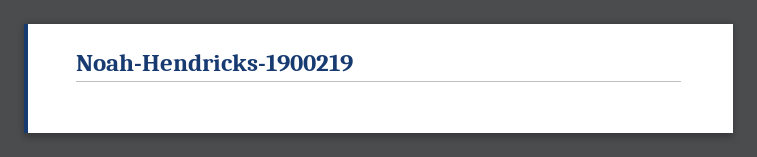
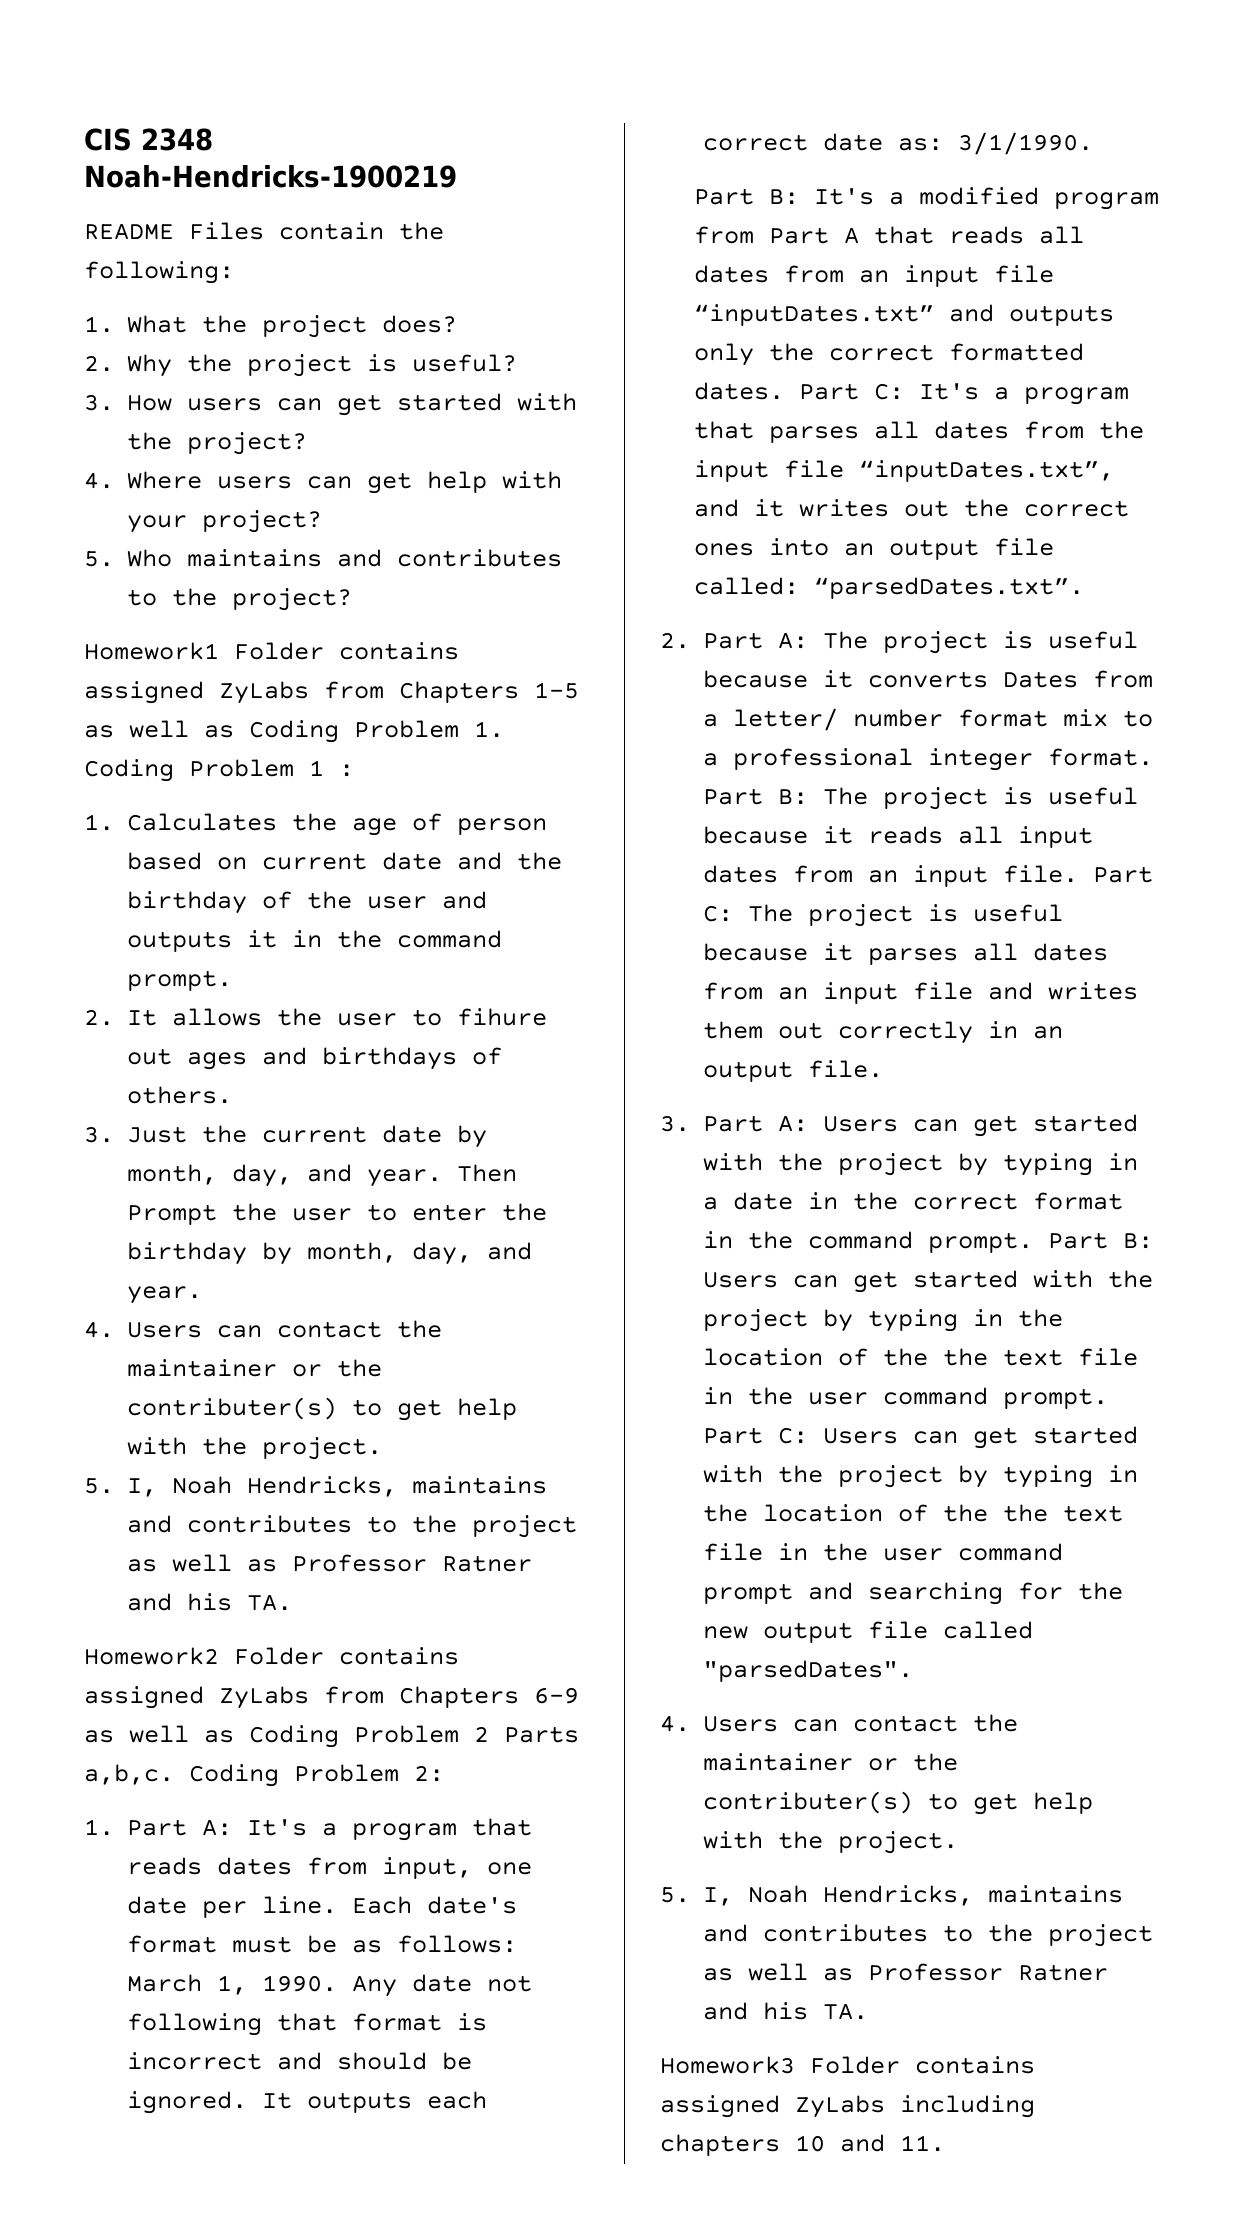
- Noah-Hendricks-1900219
+ CIS 2348 Noah-Hendricks-1900219
+ README Files contain the following:
+ 1. What the project does?
+ 2. Why the project is useful?
+ 3. How users can get started with the project?
+ 4. Where users can get help with your project?
+ 5. Who maintains and contributes to the project?
+ Homework1 Folder contains assigned ZyLabs from Chapters 1-5 as well as Coding Problem 1. Coding Problem 1 :
+ 1. Calculates the age of person based on current date and the birthday of the user and outputs it in the command prompt.
+ 2. It allows the user to fihure out ages and birthdays of others.
+ 3. Just the current date by month, day, and year. Then Prompt the user to enter the birthday by month, day, and year.
+ 4. Users can contact the maintainer or the contributer(s) to get help with the project.
+ 5. I, Noah Hendricks, maintains and contributes to the project as well as Professor Ratner and his TA.
+ Homework2 Folder contains assigned ZyLabs from Chapters 6-9 as well as Coding Problem 2 Parts a,b,c. Coding Problem 2:
+ 1. Part A: It's a program that reads dates from input, one date per line. Each date's format must be as follows: March 1, 1990. Any date not following that format is incorrect and should be ignored. It outputs each correct date as: 3/1/1990.
+ Part B: It's a modified program from Part A that reads all dates from an input file “inputDates.txt” and outputs only the correct formatted dates. Part C: It's a program that parses all dates from the input file “inputDates.txt”, and it writes out the correct ones into an output file called: “parsedDates.txt”.
+ 2. Part A: The project is useful because it converts Dates from a letter/ number format mix to a professional integer format. Part B: The project is useful because it reads all input dates from an input file. Part C: The project is useful because it parses all dates from an input file and writes them out correctly in an output file.
+ 3. Part A: Users can get started with the project by typing in a date in the correct format in the command prompt. Part B: Users can get started with the project by typing in the location of the the text file in the user command prompt. Part C: Users can get started with the project by typing in the location of the the text file in the user command prompt and searching for the new output file called "parsedDates".
+ 4. Users can contact the maintainer or the contributer(s) to get help with the project.
+ 5. I, Noah Hendricks, maintains and contributes to the project as well as Professor Ratner and his TA.
+ Homework3 Folder contains assigned ZyLabs including chapters 10 and 11.

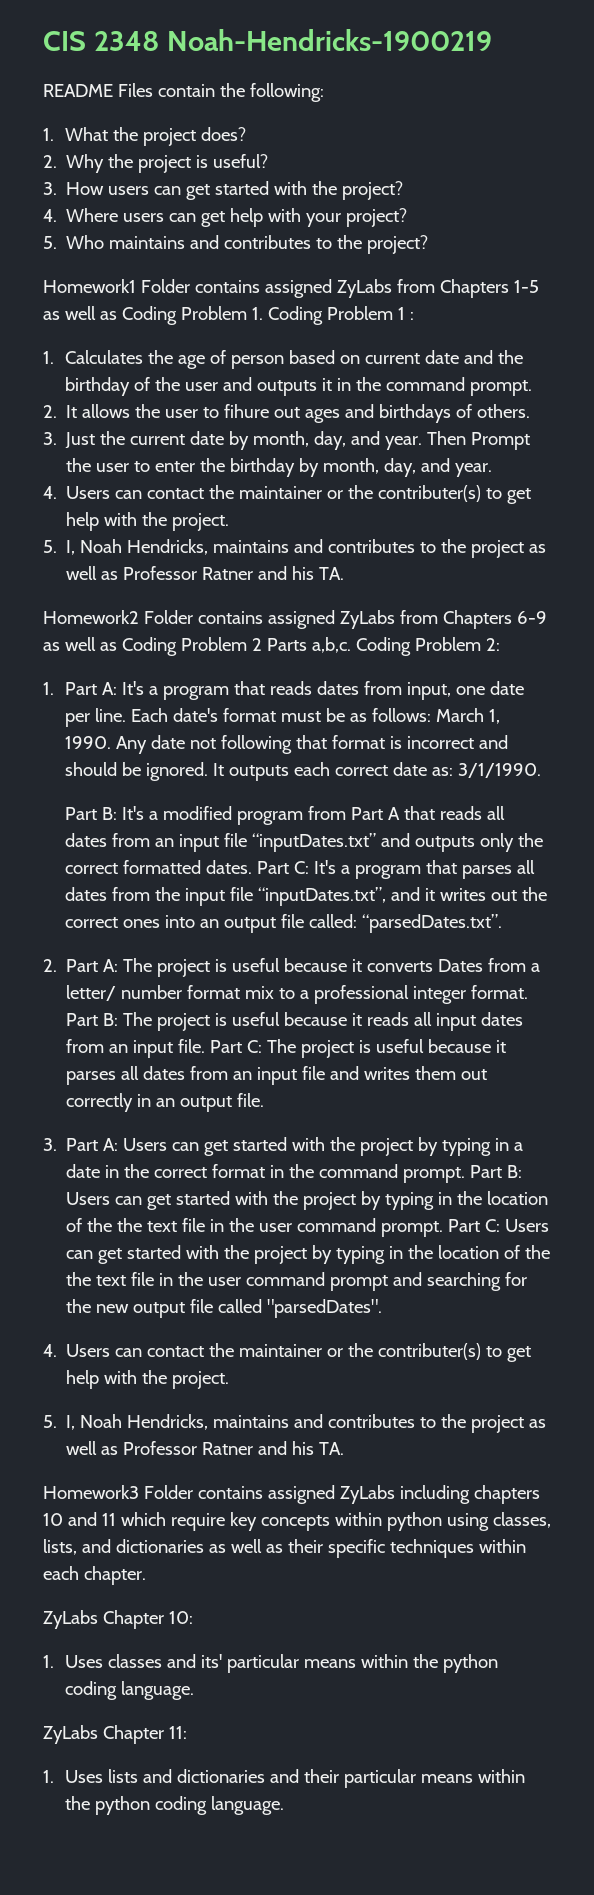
- Homework3 Folder contains assigned ZyLabs including chapters 10 and 11.
+ Homework3 Folder contains assigned ZyLabs including chapters 10 and 11 which require key concepts within python using classes, lists, and dictionaries as well as their specific techniques within each chapter.
+ ZyLabs Chapter 10:
+ 1. Uses classes and its' particular means within the python coding language.
+ ZyLabs Chapter 11:
+ 1. Uses lists and dictionaries and their particular means within the python coding language.

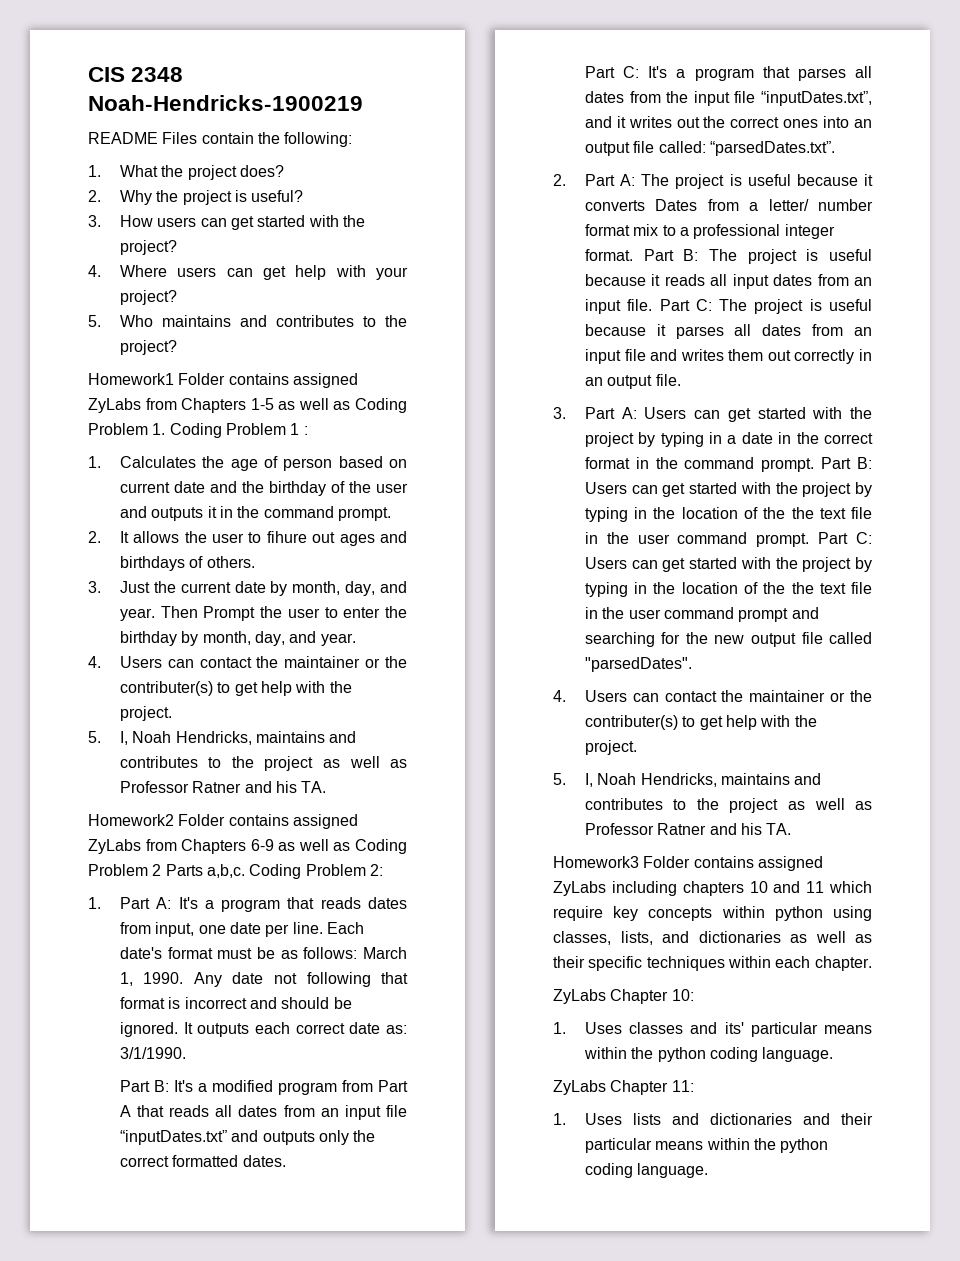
- Part B: It's a modified program from Part A that reads all dates from an input file “inputDates.txt” and outputs only the correct formatted dates. Part C: It's a program that parses all dates from the input file “inputDates.txt”, and it writes out the correct ones into an output file called: “parsedDates.txt”.
+ Part B: It's a modified program from Part A that reads all dates from an input file “inputDates.txt” and outputs only the correct formatted dates.
+ Part C: It's a program that parses all dates from the input file “inputDates.txt”, and it writes out the correct ones into an output file called: “parsedDates.txt”.

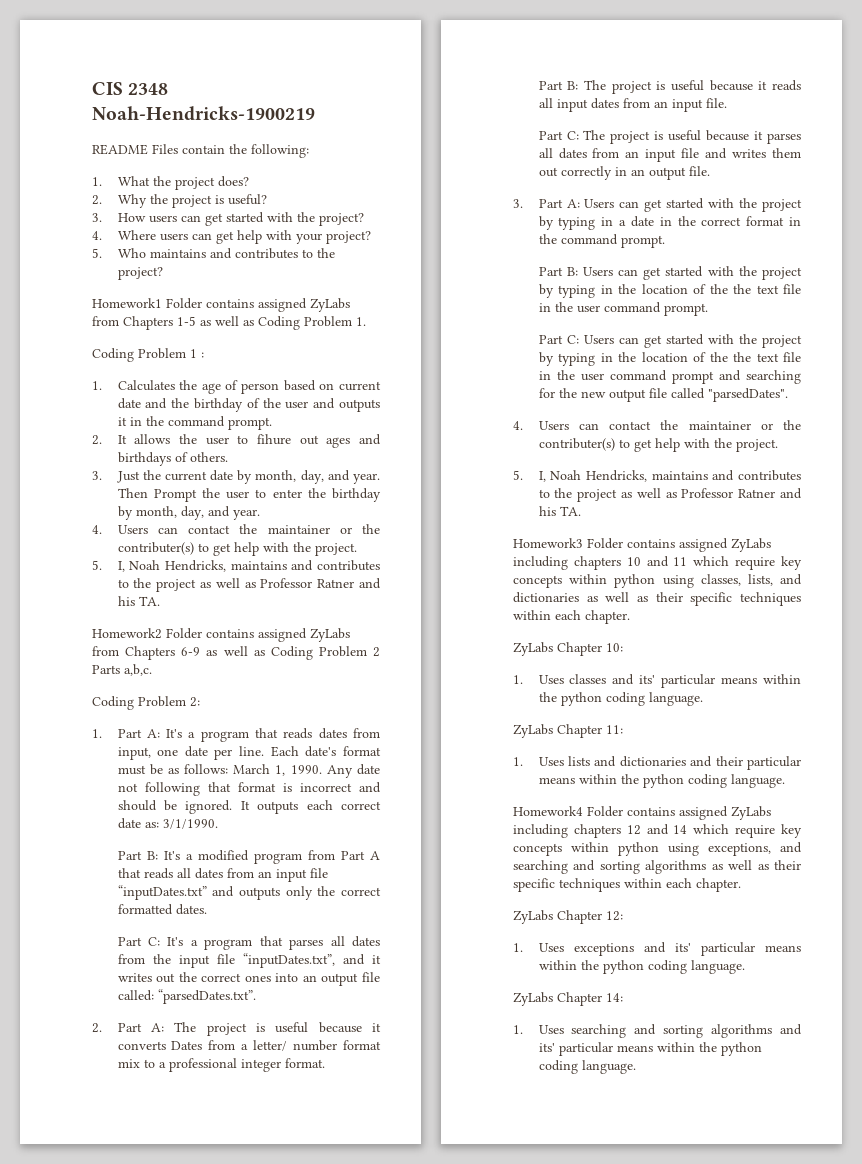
- Homework1 Folder contains assigned ZyLabs from Chapters 1-5 as well as Coding Problem 1. Coding Problem 1 :
+ Homework1 Folder contains assigned ZyLabs from Chapters 1-5 as well as Coding Problem 1.
+ Coding Problem 1 :
- Homework2 Folder contains assigned ZyLabs from Chapters 6-9 as well as Coding Problem 2 Parts a,b,c. Coding Problem 2:
+ Homework2 Folder contains assigned ZyLabs from Chapters 6-9 as well as Coding Problem 2 Parts a,b,c.
+ Coding Problem 2:
- The project is useful because it converts Dates from a letter/ number format mix to a professional integer format. Part B:
+ The project is useful because it converts Dates from a letter/ number format mix to a professional integer format.
+ Part B:
- The project is useful because it reads all input dates from an input file. Part C:
+ The project is useful because it reads all input dates from an input file.
+ Part C:
- Users can get started with the project by typing in a date in the correct format in the command prompt. Part B:
+ Users can get started with the project by typing in a date in the correct format in the command prompt.
+ Part B:
- Users can get started with the project by typing in the location of the the text file in the user command prompt. Part C:
+ Users can get started with the project by typing in the location of the the text file in the user command prompt.
+ Part C:
+ Homework4 Folder contains assigned ZyLabs including chapters 12 and 14 which require key concepts within python using exceptions, and searching and sorting algorithms as well as their specific techniques within each chapter.
+ ZyLabs Chapter 12:
+ 1. Uses exceptions and its' particular means within the python coding language.
+ ZyLabs Chapter 14:
+ 1. Uses searching and sorting algorithms and its' particular means within the python coding language.

